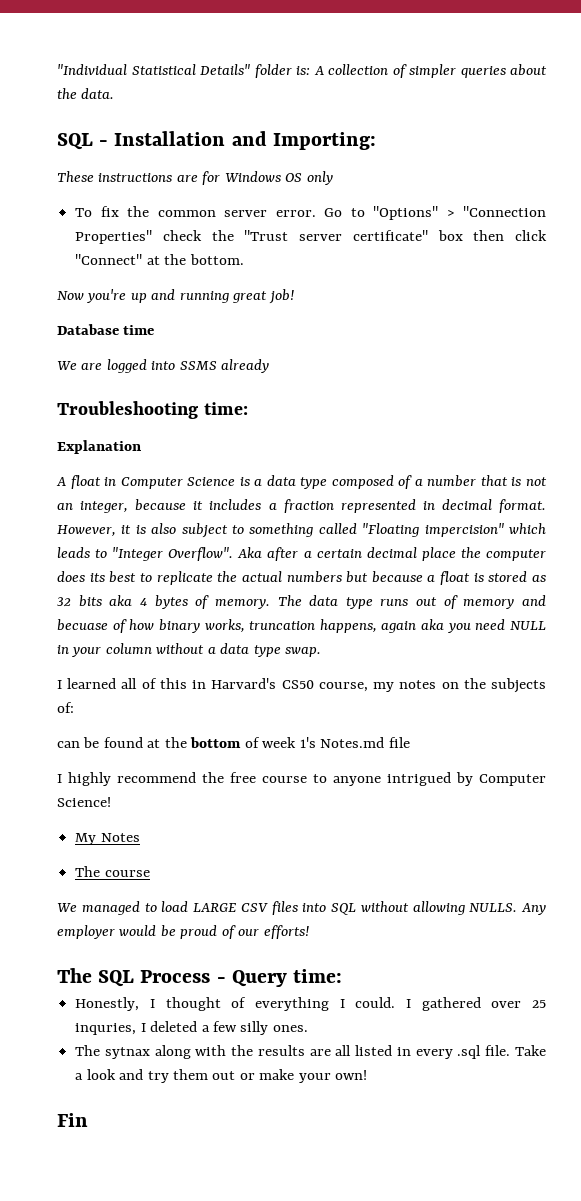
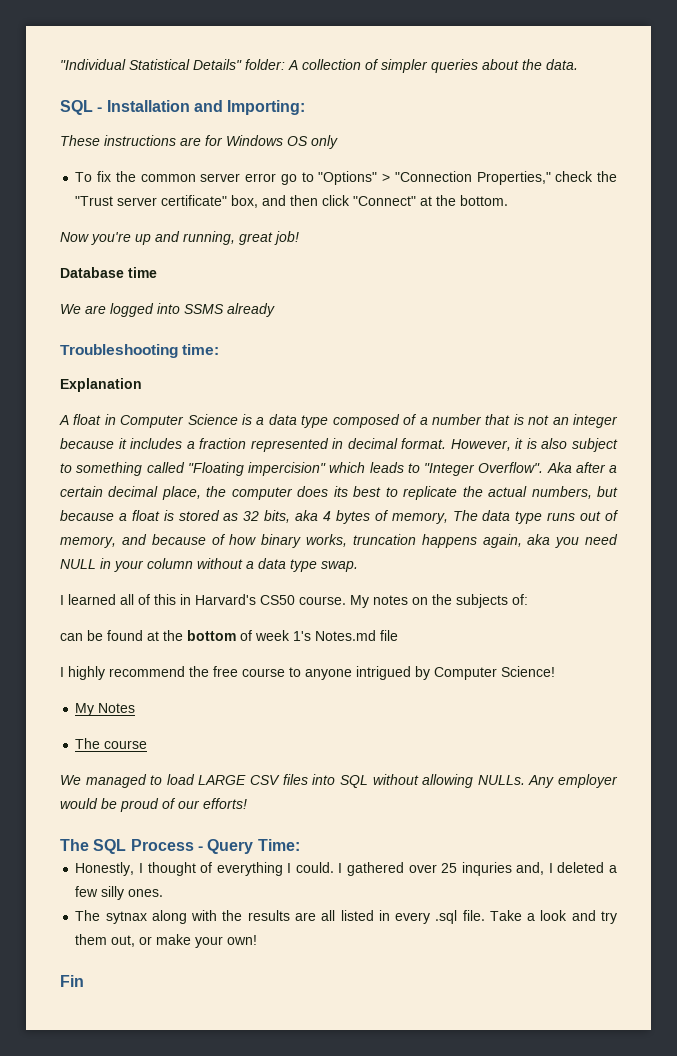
- "Individual Statistical Details" folder is: A collection of simpler queries about the data.
+ "Individual Statistical Details" folder: A collection of simpler queries about the data.
- To fix the common server error. Go to "Options" > "Connection Properties" check the "Trust server certificate" box then click "Connect" at the bottom.
+ To fix the common server error go to "Options" > "Connection Properties," check the "Trust server certificate" box, and then click "Connect" at the bottom.
- Now you're up and running great job!
+ Now you're up and running, great job!
- A float in Computer Science is a data type composed of a number that is not an integer, because it includes a fraction represented in decimal format.
+ A float in Computer Science is a data type composed of a number that is not an integer because it includes a fraction represented in decimal format.
- Aka after a certain decimal place the computer does its best to replicate the actual numbers but because a float is stored as 32 bits aka 4 bytes of memory. The data type runs out of memory and becuase of how binary works, truncation happens, again aka you need NULL in your column without a data type swap.
+ Aka after a certain decimal place, the computer does its best to replicate the actual numbers, but because a float is stored as 32 bits, aka 4 bytes of memory, The data type runs out of memory, and because of how binary works, truncation happens again, aka you need NULL in your column without a data type swap.
- I learned all of this in Harvard's CS50 course, my notes on the subjects of:
+ I learned all of this in Harvard's CS50 course. My notes on the subjects of:
- We managed to load LARGE CSV files into SQL without allowing NULLS.
+ We managed to load LARGE CSV files into SQL without allowing NULLs.
- The SQL Process - Query time:
+ The SQL Process - Query Time:
- I gathered over 25 inquries, I deleted a few silly ones.
+ I gathered over 25 inquries and, I deleted a few silly ones.
- Take a look and try them out or make your own!
+ Take a look and try them out, or make your own!

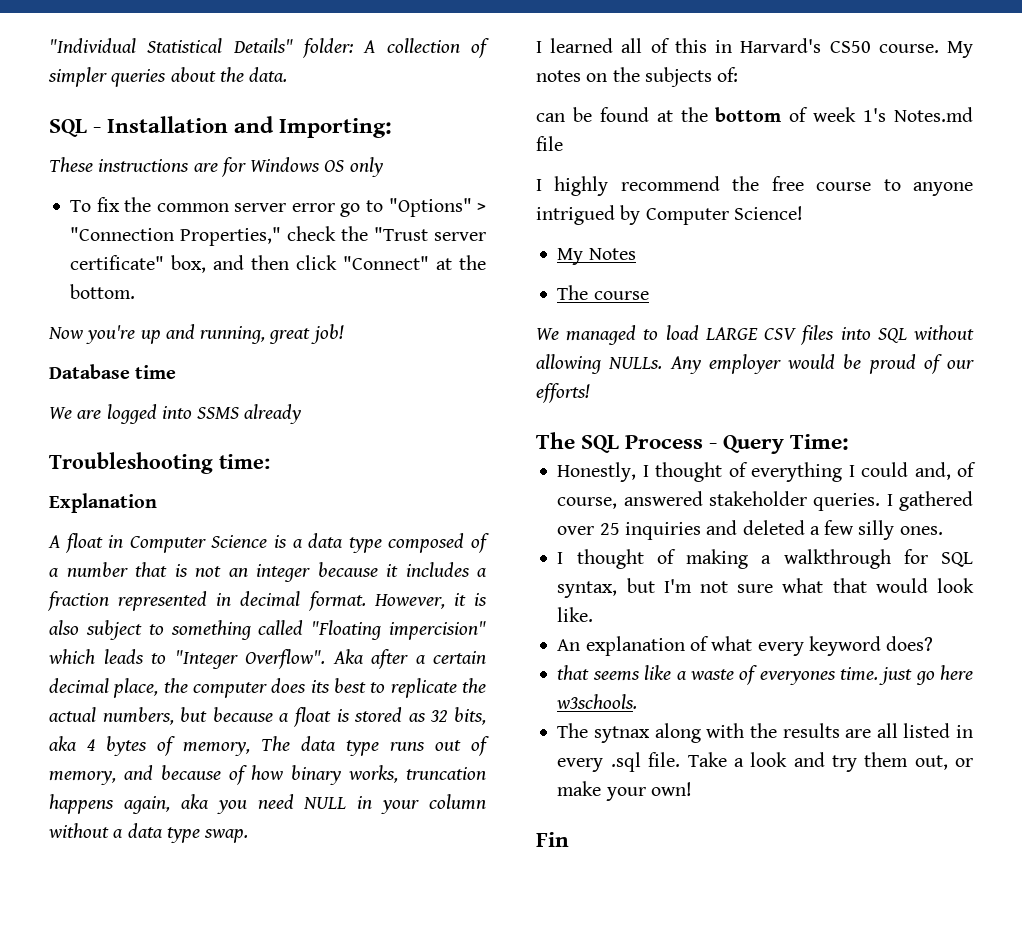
- Honestly, I thought of everything I could.
+ Honestly, I thought of everything I could and, of course, answered stakeholder queries.
- I gathered over 25 inquries and, I deleted a few silly ones.
+ I gathered over 25 inquiries and deleted a few silly ones.
+ I thought of making a walkthrough for SQL syntax, but I'm not sure what that would look like.
+ An explanation of what every keyword does?
+ that seems like a waste of everyones time. just go here w3schools.

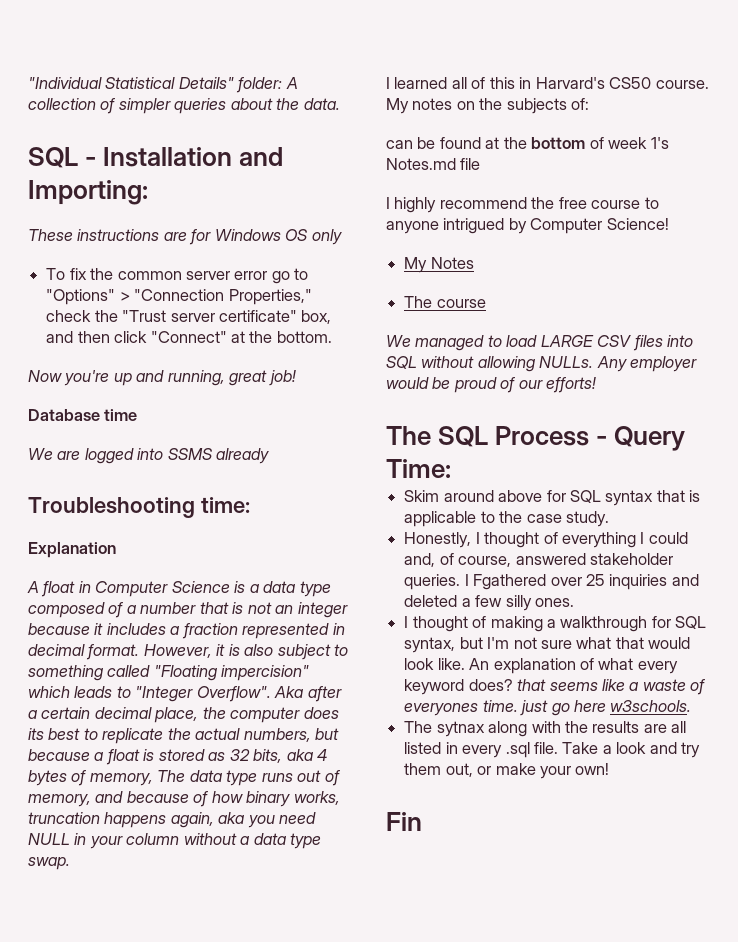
+ Skim around above for SQL syntax that is applicable to the case study.
- I gathered over 25 inquiries and deleted a few silly ones.
+ I Fgathered over 25 inquiries and deleted a few silly ones.
- I thought of making a walkthrough for SQL syntax, but I'm not sure what that would look like.
- An explanation of what every keyword does?
- that seems like a waste of everyones time. just go here w3schools.
+ I thought of making a walkthrough for SQL syntax, but I'm not sure what that would look like. An explanation of what every keyword does? that seems like a waste of everyones time. just go here w3schools.

